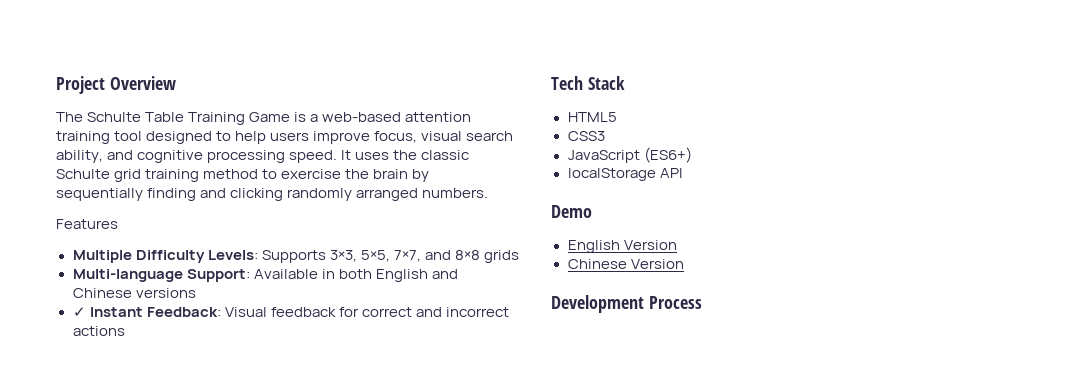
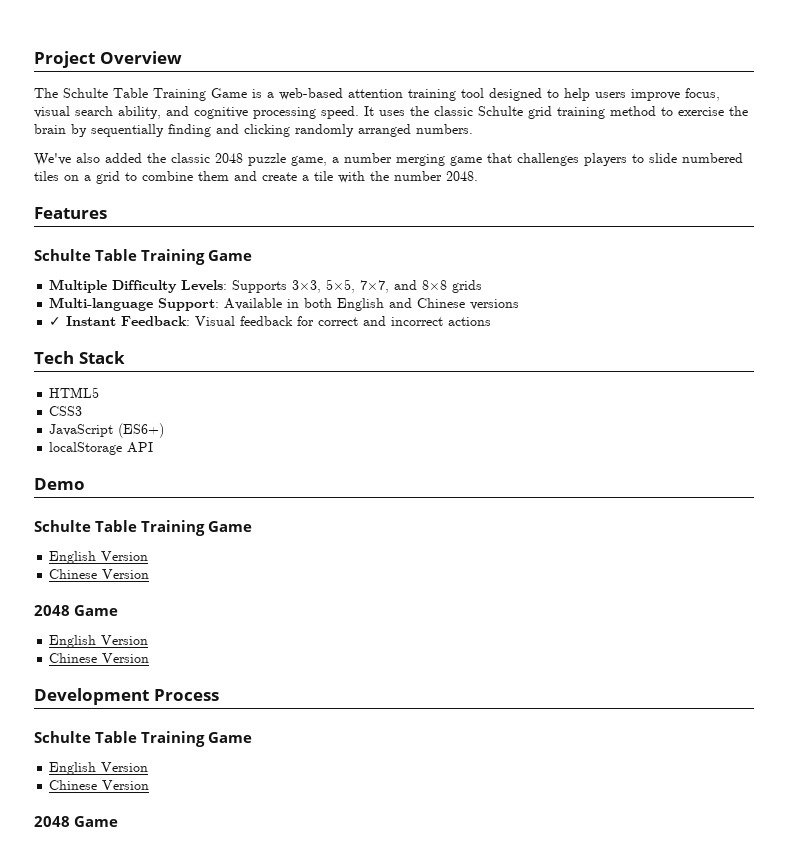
+ We've also added the classic 2048 puzzle game, a number merging game that challenges players to slide numbered tiles on a grid to combine them and create a tile with the number 2048.
  Features
+ Schulte Table Training Game
  Demo
+ Schulte Table Training Game
+ English Version
+ Chinese Version
+ 2048 Game
  Development Process
+ Schulte Table Training Game
+ English Version
+ Chinese Version
+ 2048 Game

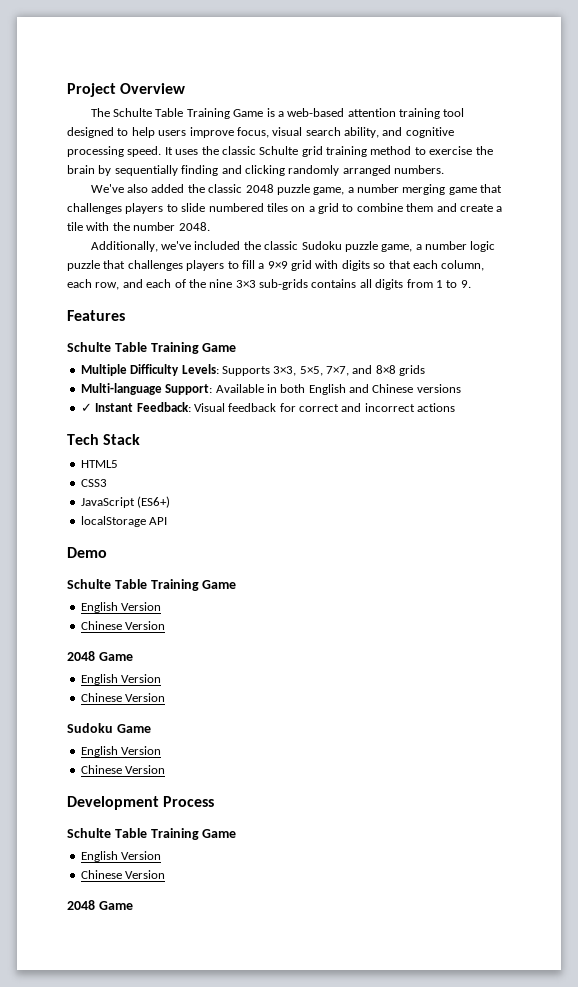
+ Additionally, we've included the classic Sudoku puzzle game, a number logic puzzle that challenges players to fill a 9×9 grid with digits so that each column, each row, and each of the nine 3×3 sub-grids contains all digits from 1 to 9.
+ Sudoku Game
+ English Version
+ Chinese Version

